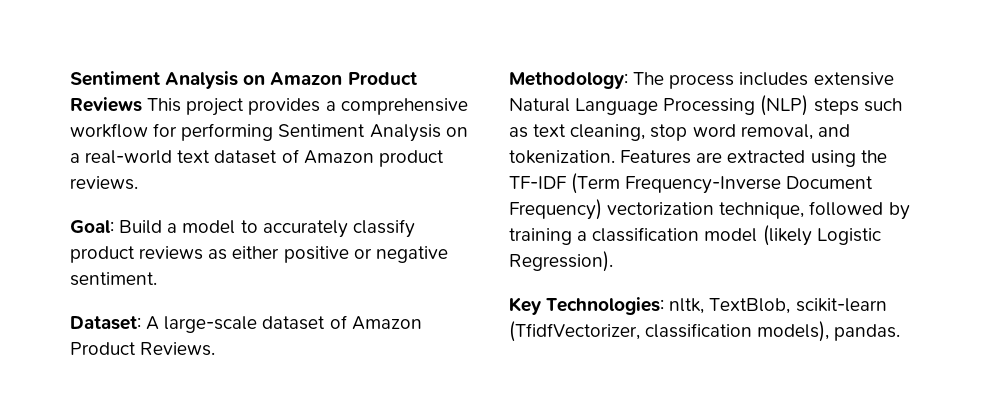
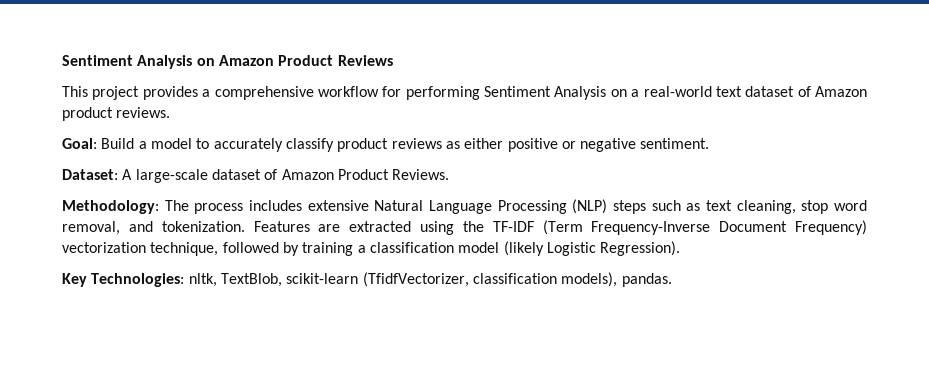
- Sentiment Analysis on Amazon Product Reviews This project provides a comprehensive workflow for performing Sentiment Analysis on a real-world text dataset of Amazon product reviews.
+ Sentiment Analysis on Amazon Product Reviews
+ This project provides a comprehensive workflow for performing Sentiment Analysis on a real-world text dataset of Amazon product reviews.

